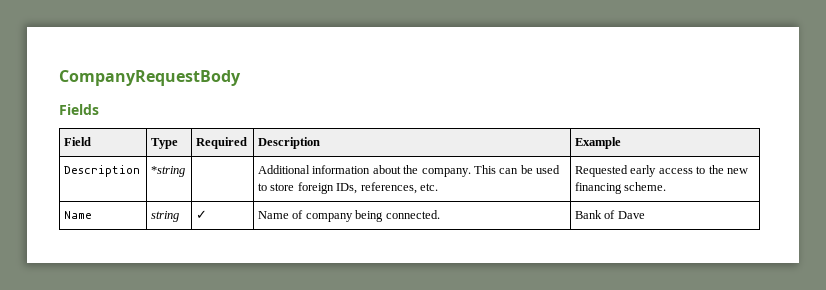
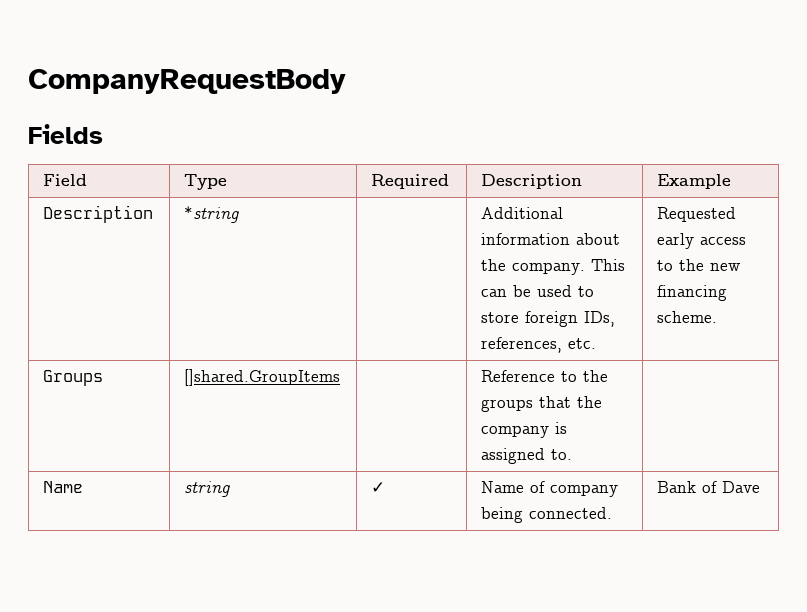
+ Groups | []shared.GroupItems | | Reference to the groups that the company is assigned to. |

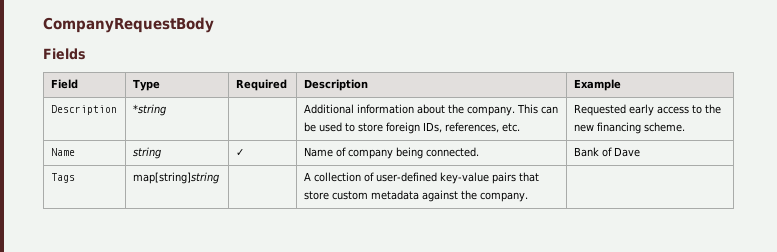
- Groups | []shared.GroupItems | | Reference to the groups that the company is assigned to. |
+ Tags | map[string]string | | A collection of user-defined key-value pairs that store custom metadata against the company. |

